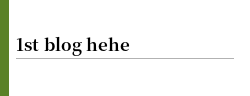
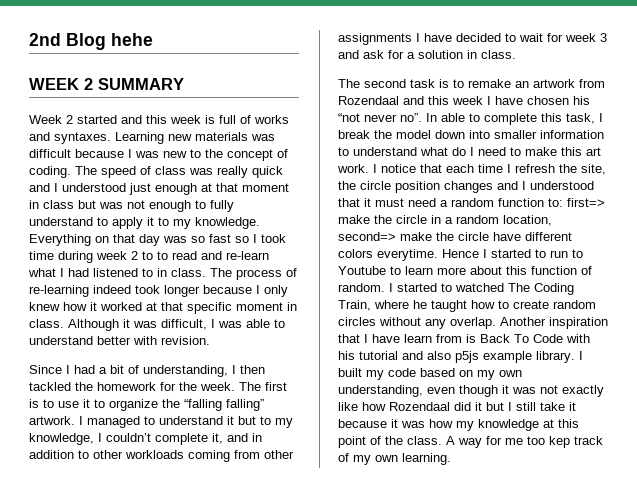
- 1st blog hehe
+ 2nd Blog hehe
+ WEEK 2 SUMMARY
+ Week 2 started and this week is full of works and syntaxes. Learning new materials was difficult because I was new to the concept of coding. The speed of class was really quick and I understood just enough at that moment in class but was not enough to fully understand to apply it to my knowledge. Everything on that day was so fast so I took time during week 2 to to read and re-learn what I had listened to in class. The process of re-learning indeed took longer because I only knew how it worked at that specific moment in class. Although it was difficult, I was able to understand better with revision.
+ Since I had a bit of understanding, I then tackled the homework for the week. The first is to use it to organize the “falling falling” artwork. I managed to understand it but to my knowledge, I couldn’t complete it, and in addition to other workloads coming from other assignments I have decided to wait for week 3 and ask for a solution in class.
+ The second task is to remake an artwork from Rozendaal and this week I have chosen his “not never no”. In able to complete this task, I break the model down into smaller information to understand what do I need to make this art work. I notice that each time I refresh the site, the circle position changes and I understood that it must need a random function to: first=> make the circle in a random location, second=> make the circle have different colors everytime. Hence I started to run to Youtube to learn more about this function of random. I started to watched The Coding Train, where he taught how to create random circles without any overlap. Another inspiration that I have learn from is Back To Code with his tutorial and also p5js example library. I built my code based on my own understanding, even though it was not exactly like how Rozendaal did it but I still take it because it was how my knowledge at this point of the class. A way for me too kep track of my own learning.

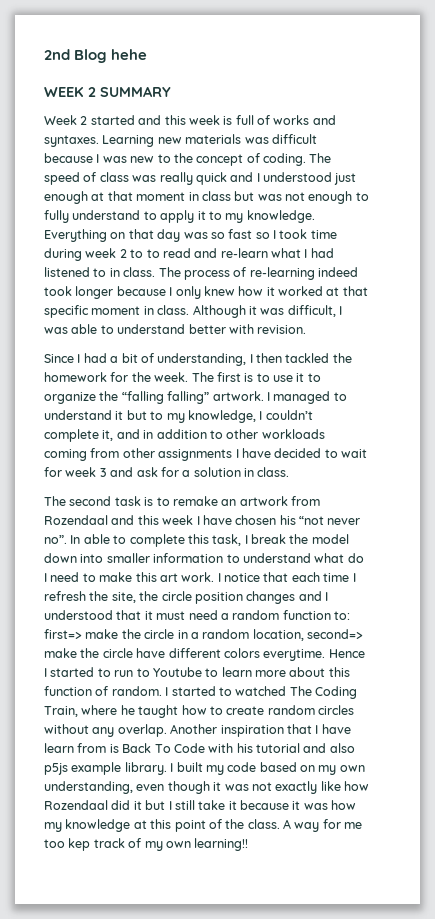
- A way for me too kep track of my own learning.
+ A way for me too kep track of my own learning!!

